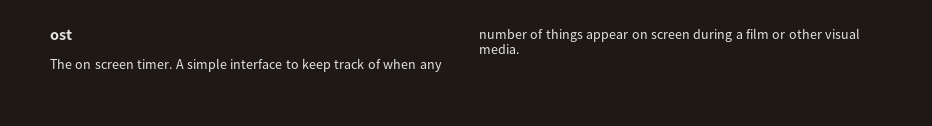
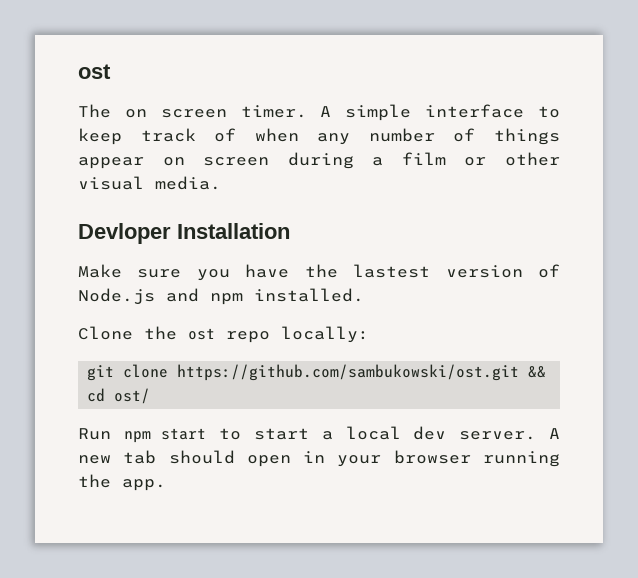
+ Devloper Installation
+ Make sure you have the lastest version of Node.js and npm installed.
+ Clone the ost repo locally:
+ git clone https://github.com/sambukowski/ost.git && cd ost/
+ Run npm start to start a local dev server. A new tab should open in your browser running the app.

